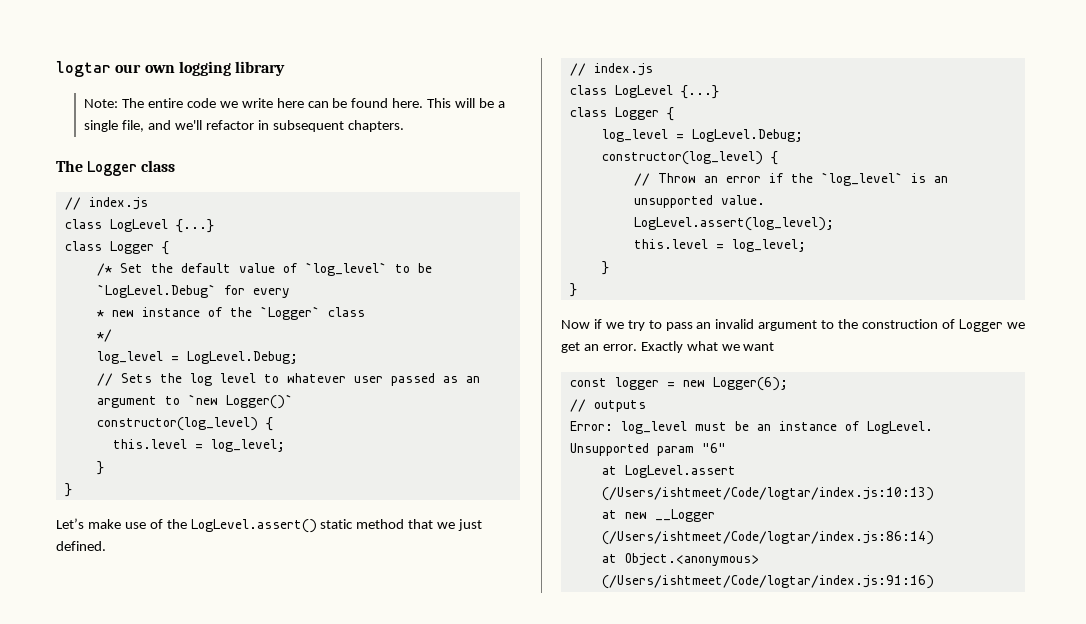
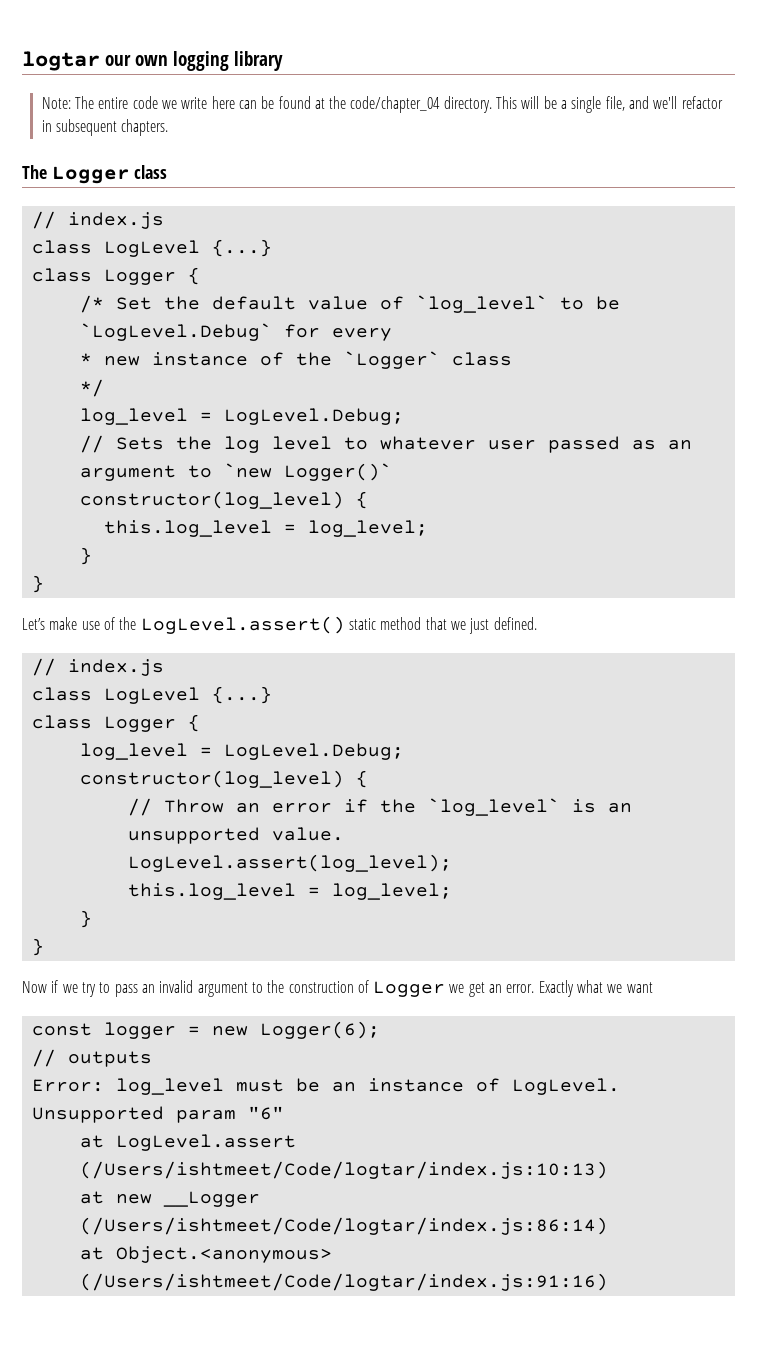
- Note: The entire code we write here can be found here.
+ Note: The entire code we write here can be found at the code/chapter_04 directory.
  // Sets the log level to whatever user passed as an argument to `new Logger()`
  constructor(log_level) {
- this.level = log_level;
+ this.log_level = log_level;
  LogLevel.assert(log_level);
- this.level = log_level;
+ this.log_level = log_level;

